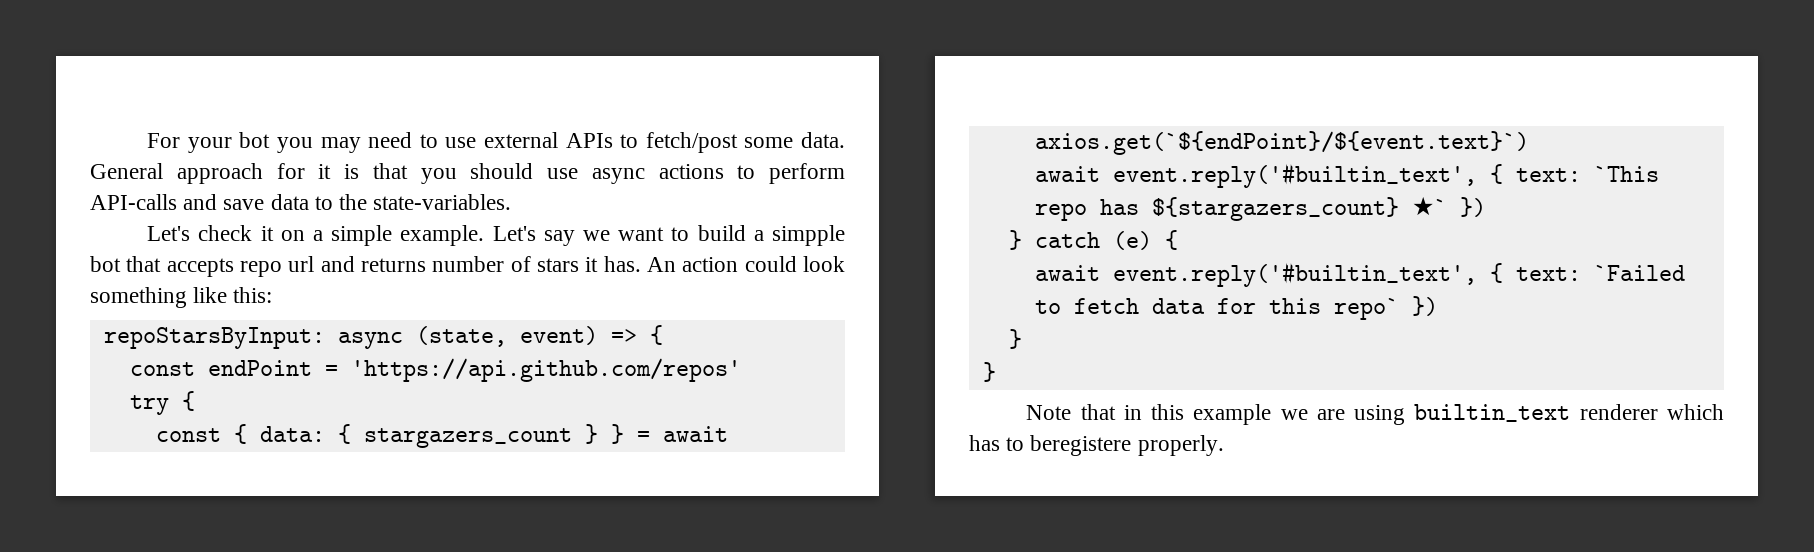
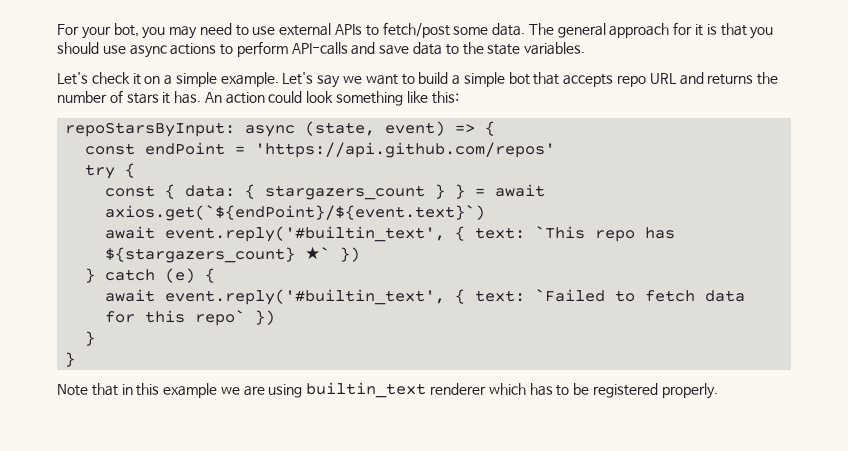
- For your bot you may need to use external APIs to fetch/post some data.
+ For your bot, you may need to use external APIs to fetch/post some data.
- General approach for it is that you should use async actions to perform API-calls and save data to the state-variables.
+ The general approach for it is that you should use async actions to perform API-calls and save data to the state variables.
- Let's say we want to build a simpple bot that accepts repo url and returns number of stars it has.
+ Let's say we want to build a simple bot that accepts repo URL and returns the number of stars it has.
- Note that in this example we are using builtin_text renderer which has to beregistere properly.
+ Note that in this example we are using builtin_text renderer which has to be registered properly.

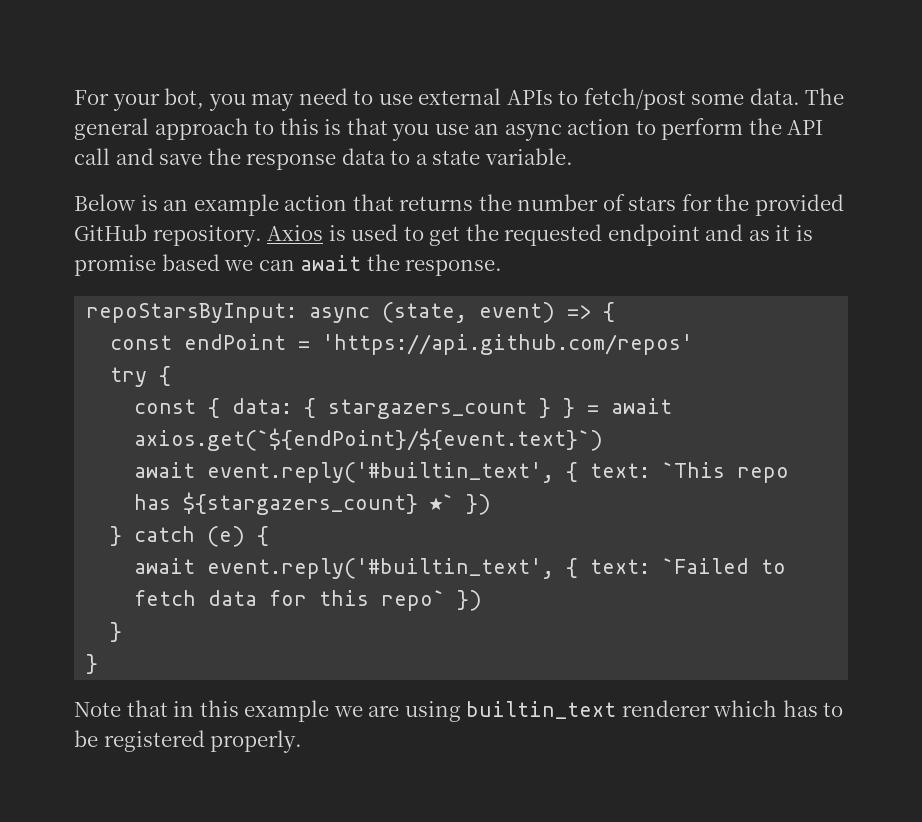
- The general approach for it is that you should use async actions to perform API-calls and save data to the state variables.
- Let's check it on a simple example. Let's say we want to build a simple bot that accepts repo URL and returns the number of stars it has. An action could look something like this:
+ The general approach to this is that you use an async action to perform the API call and save the response data to a state variable.
+ Below is an example action that returns the number of stars for the provided GitHub repository. Axios is used to get the requested endpoint and as it is promise based we can await the response.

